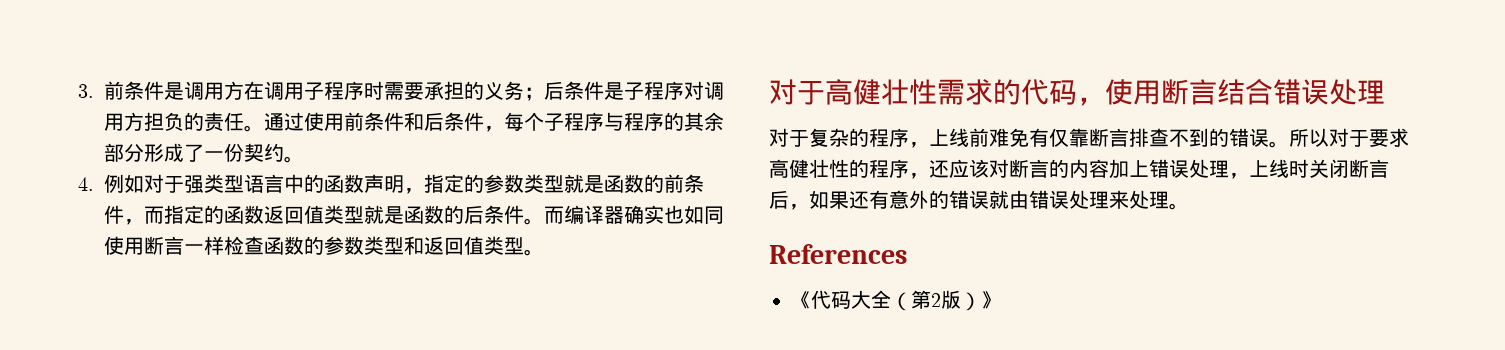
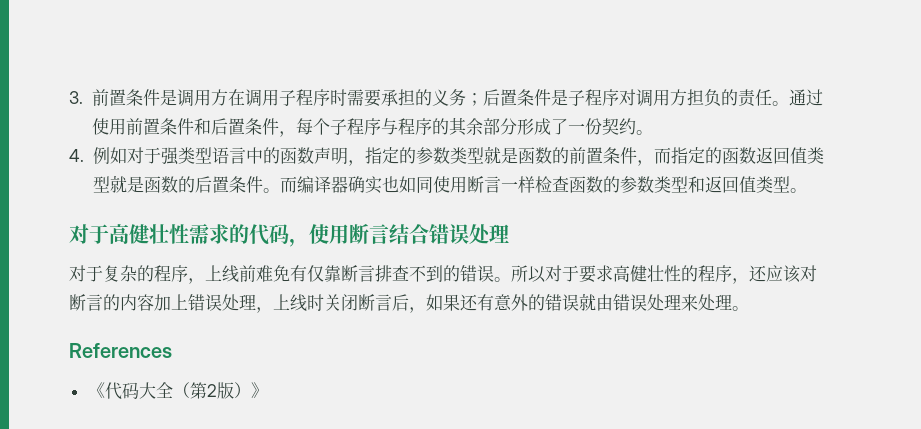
- 3.前条件是调用方在调用子程序时需要承担的义务；后条件是子程序对调用方担负的责任。
+ 3.前置条件是调用方在调用子程序时需要承担的义务；后置条件是子程序对调用方担负的责任。
- 通过使用前条件和后条件，每个子程序与程序的其余部分形成了一份契约。
+ 通过使用前置条件和后置条件，每个子程序与程序的其余部分形成了一份契约。
- 4.例如对于强类型语言中的函数声明，指定的参数类型就是函数的前条件，而指定的函数返回值类型就是函数的后条件。
+ 4.例如对于强类型语言中的函数声明，指定的参数类型就是函数的前置条件，而指定的函数返回值类型就是函数的后置条件。

